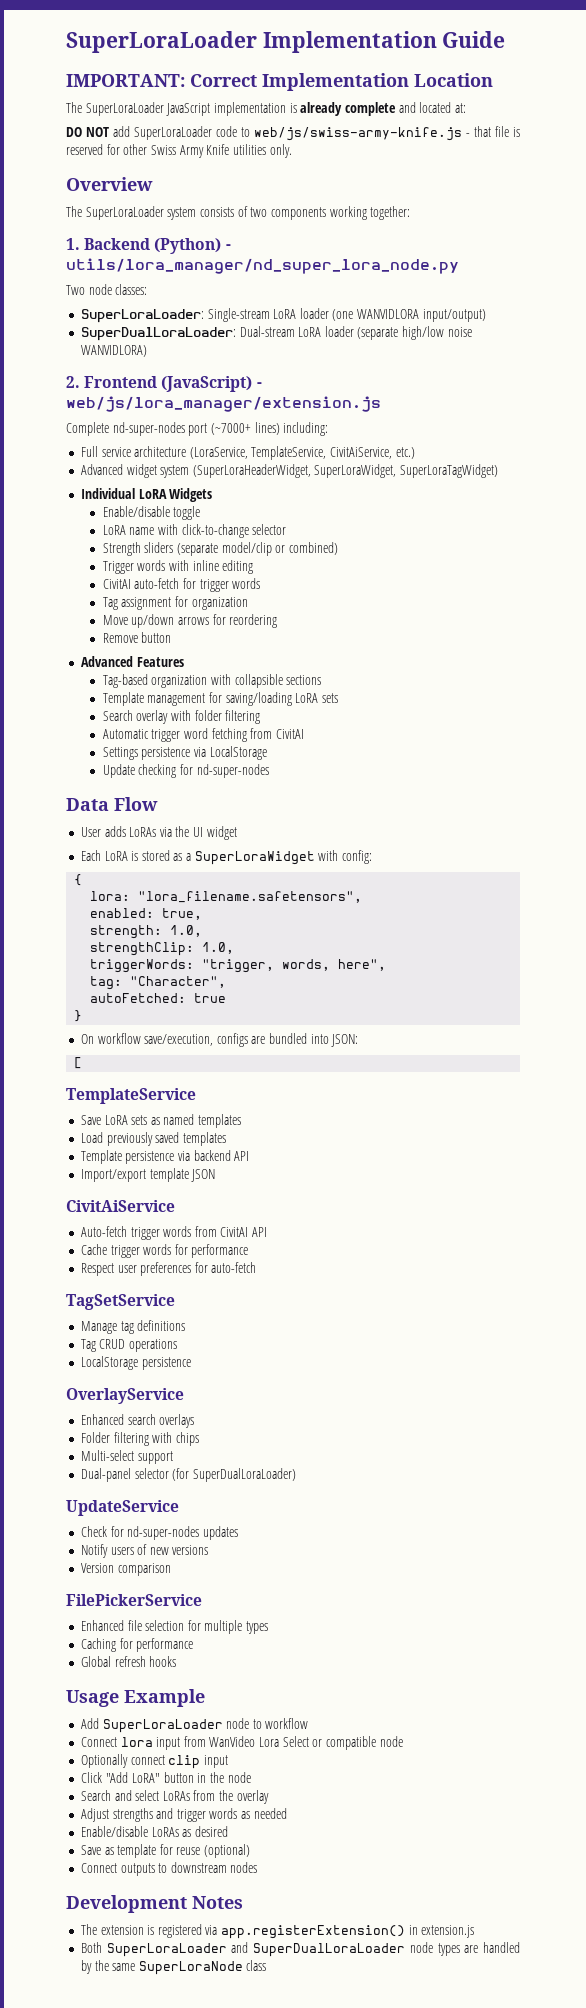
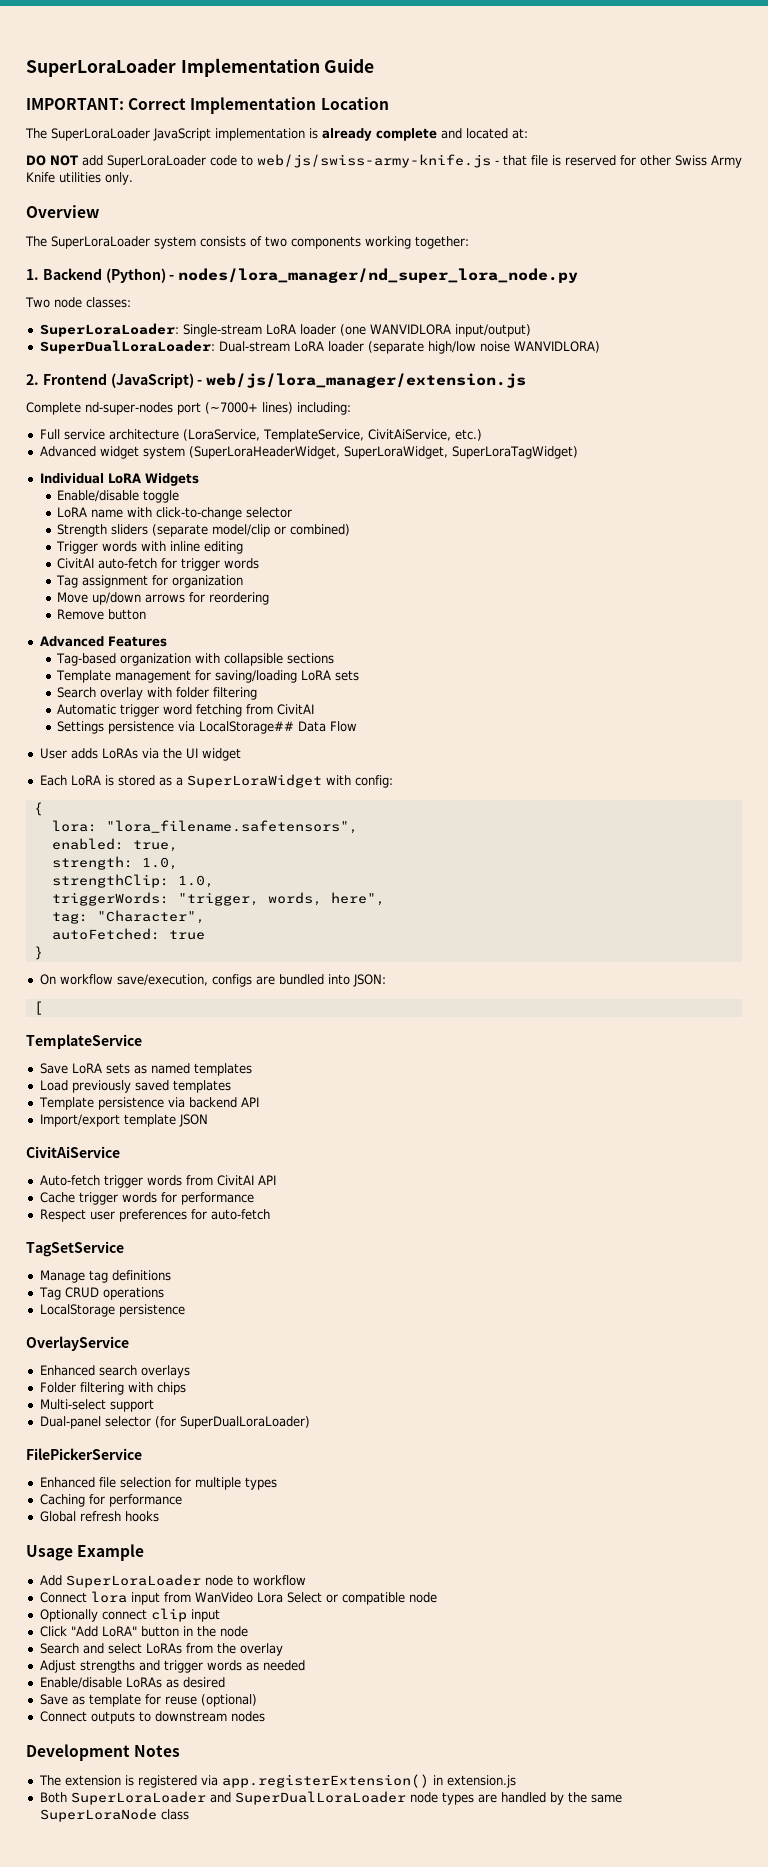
- 1. Backend (Python) - utils/lora_manager/nd_super_lora_node.py
+ 1. Backend (Python) - nodes/lora_manager/nd_super_lora_node.py
- Settings persistence via LocalStorage
- Update checking for nd-super-nodes
- Data Flow
+ Settings persistence via LocalStorage## Data Flow
- UpdateService
- Check for nd-super-nodes updates
- Notify users of new versions
- Version comparison

